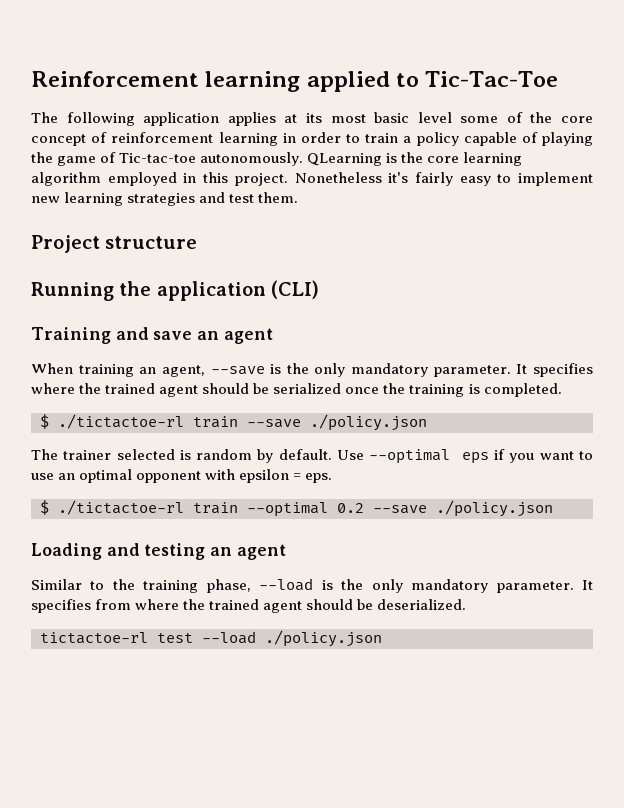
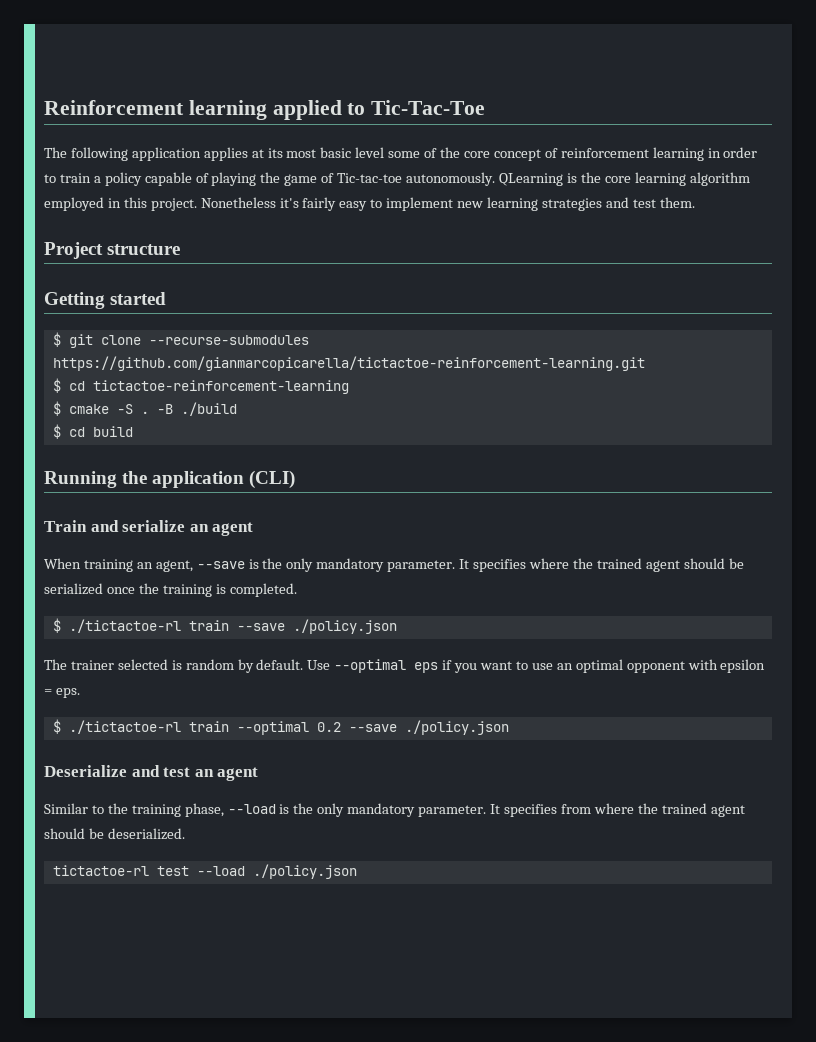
+ Getting started
+ $ git clone --recurse-submodules https://github.com/gianmarcopicarella/tictactoe-reinforcement-learning.git
+ $ cd tictactoe-reinforcement-learning
+ $ cmake -S . -B ./build
+ $ cd build
- Training and save an agent
+ Train and serialize an agent
- Loading and testing an agent
+ Deserialize and test an agent

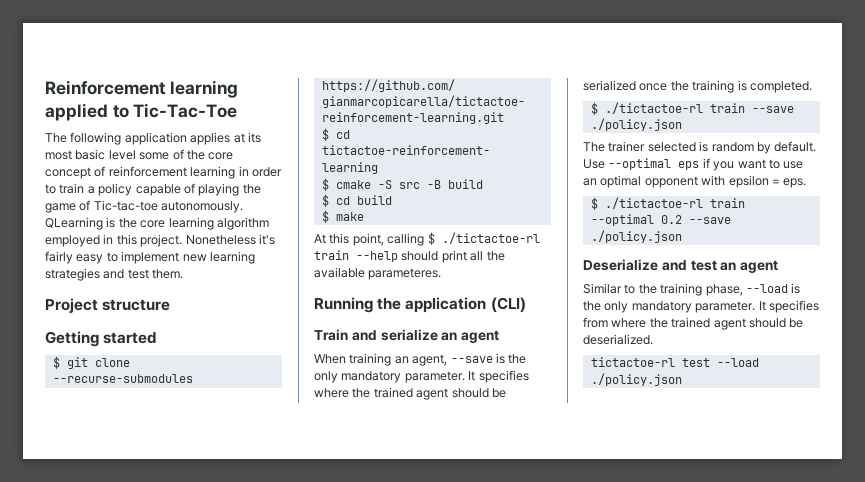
- $ cmake -S . -B ./build
+ $ cmake -S src -B build
+ $ make
+ At this point, calling $ ./tictactoe-rl train --help should print all the available parameteres.

